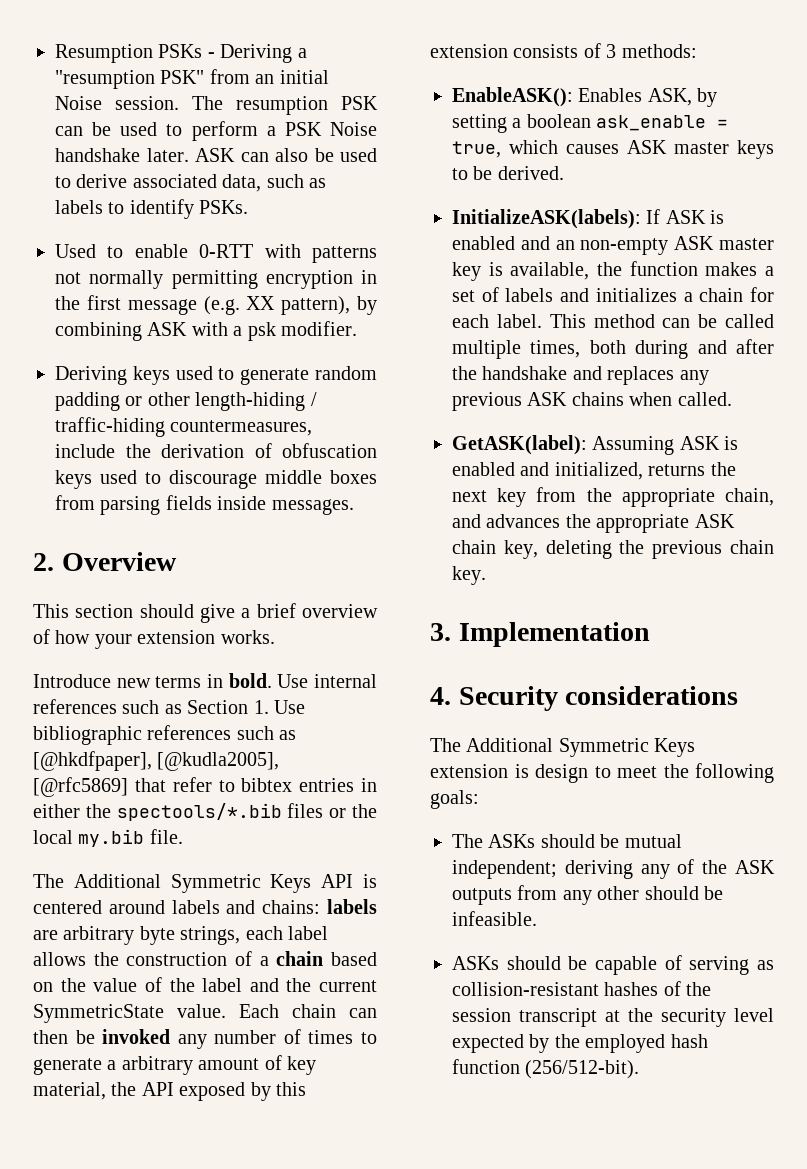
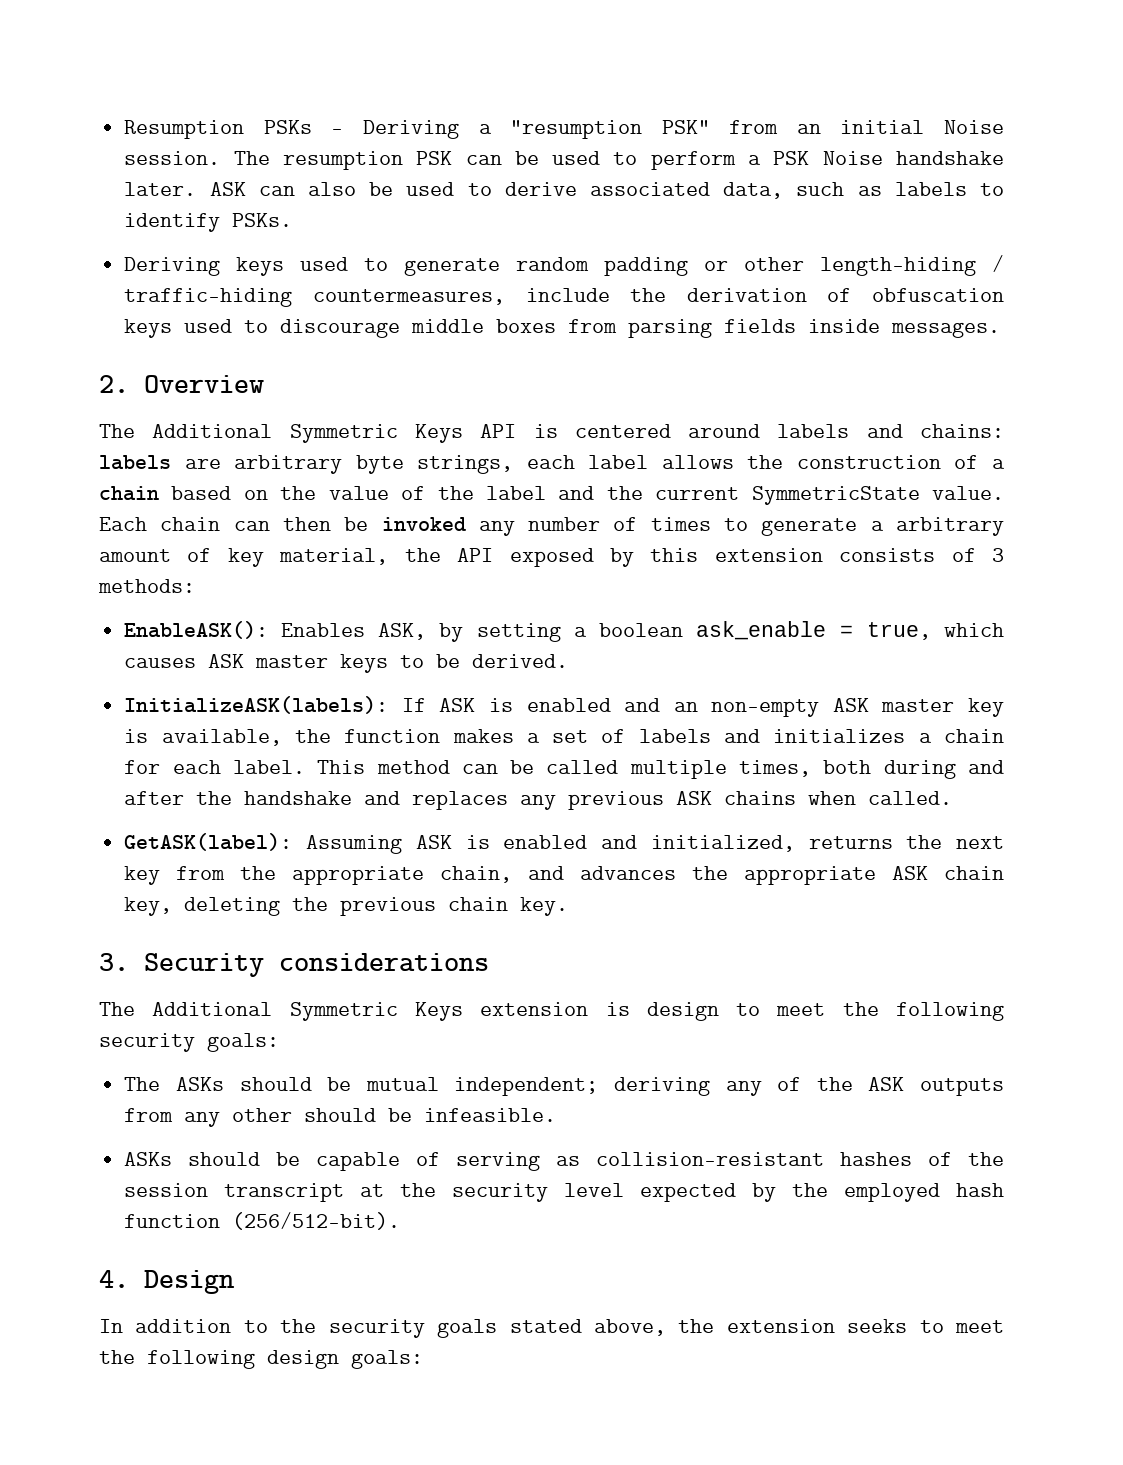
- Used to enable 0-RTT with patterns not normally permitting encryption in the first message (e.g. XX pattern), by combining ASK with a psk modifier.
- This section should give a brief overview of how your extension works.
- Introduce new terms in bold. Use internal references such as Section 1. Use bibliographic references such as [@hkdfpaper], [@kudla2005], [@rfc5869] that refer to bibtex entries in either the spectools/*.bib files or the local my.bib file.
- 3. Implementation
- 4. Security considerations
+ 3. Security considerations
- The Additional Symmetric Keys extension is design to meet the following goals:
+ The Additional Symmetric Keys extension is design to meet the following security goals:
+ 4. Design
+ In addition to the security goals stated above, the extension seeks to meet the following design goals:

